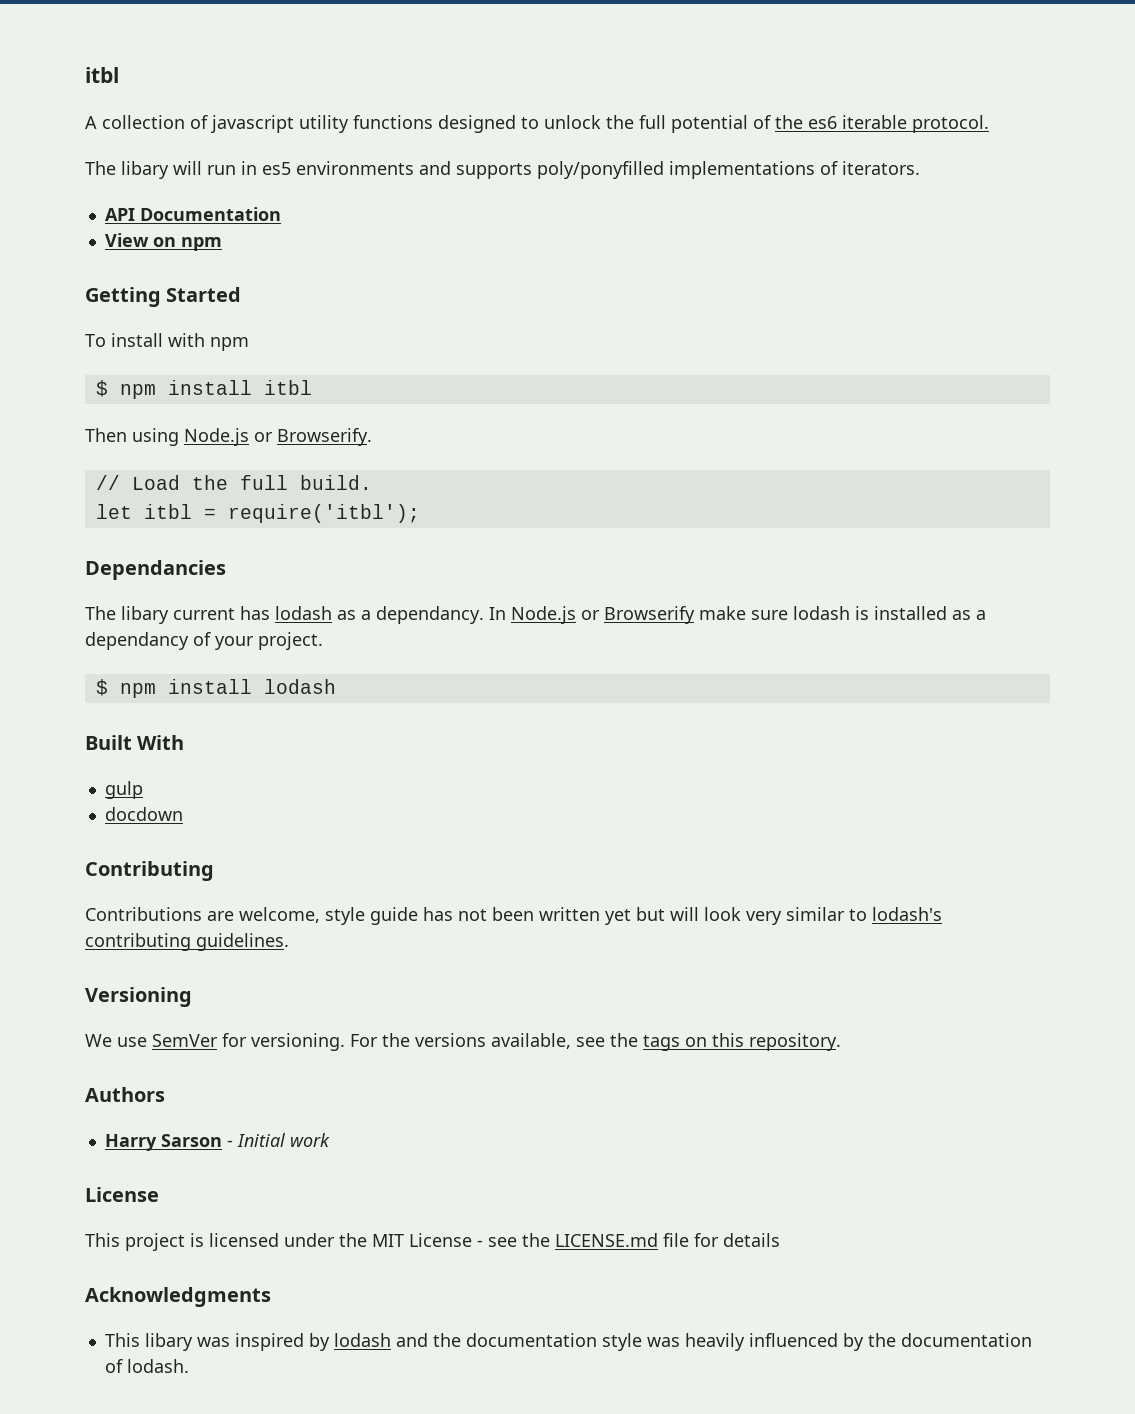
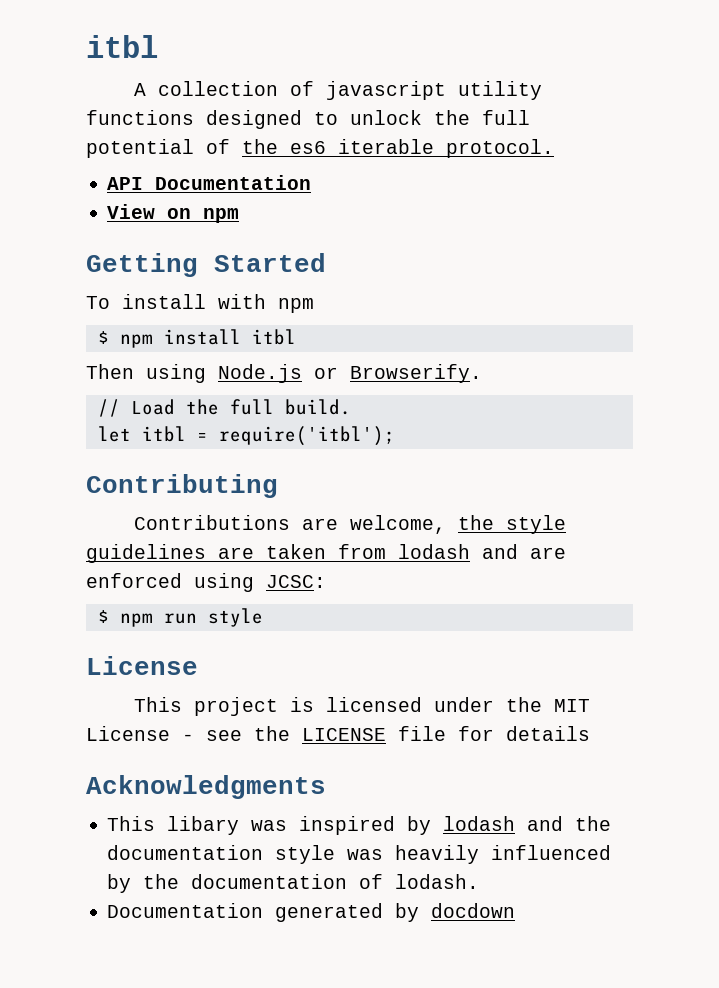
- The libary will run in es5 environments and supports poly/ponyfilled implementations of iterators.
- Dependancies
- The libary current has lodash as a dependancy. In Node.js or Browserify make sure lodash is installed as a dependancy of your project.
- $ npm install lodash
- Built With
- gulp
- docdown
  Contributing
- Contributions are welcome, style guide has not been written yet but will look very similar to lodash's contributing guidelines.
- Versioning
- We use SemVer for versioning. For the versions available, see the tags on this repository.
- Authors
- Harry Sarson - Initial work
+ Contributions are welcome, the style guidelines are taken from lodash and are enforced using JCSC:
+ $ npm run style
- This project is licensed under the MIT License - see the LICENSE.md file for details
+ This project is licensed under the MIT License - see the LICENSE file for details
+ Documentation generated by docdown

